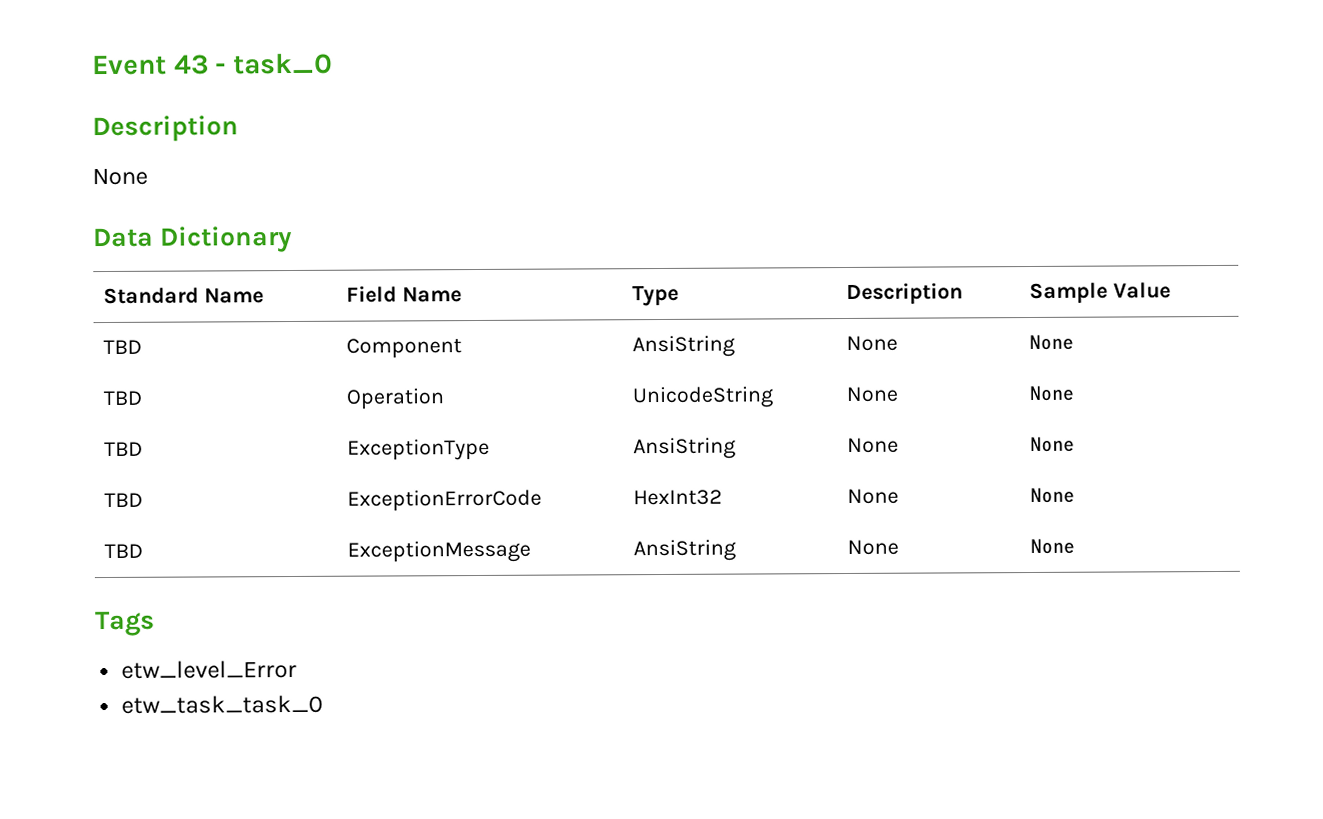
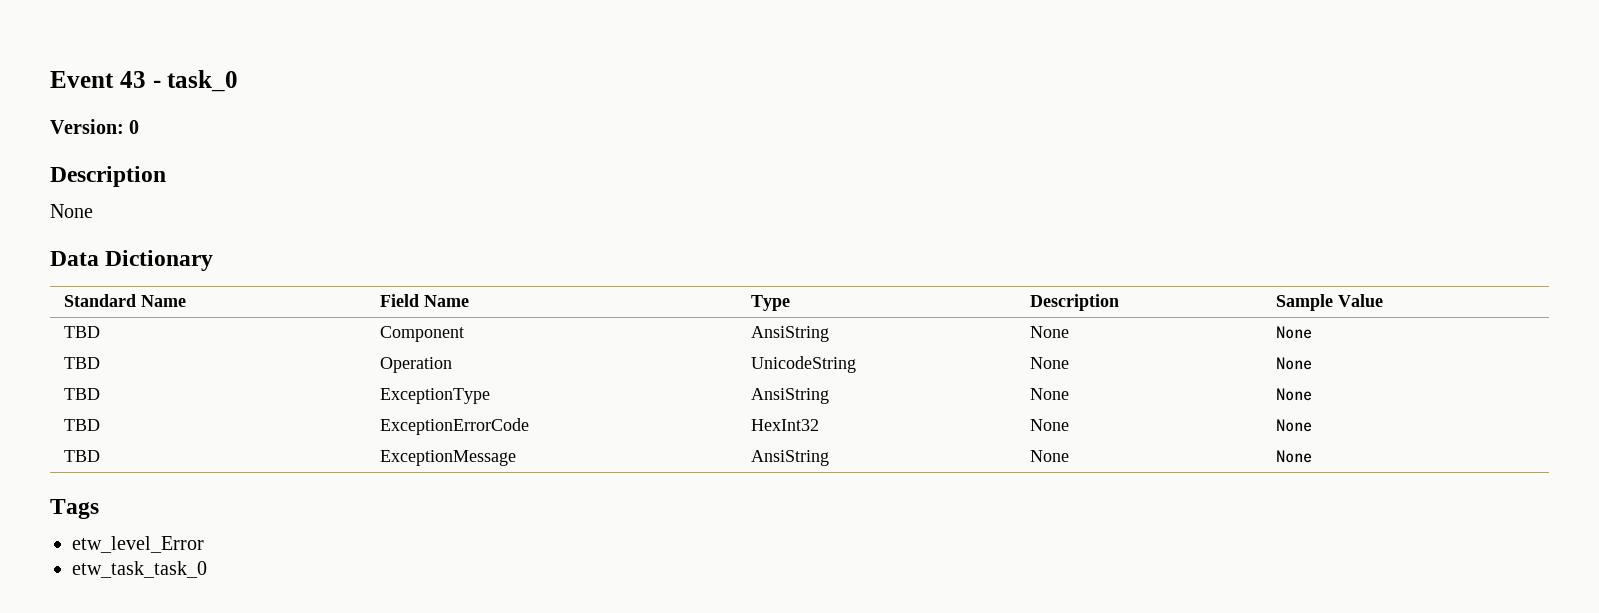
+ Version: 0

